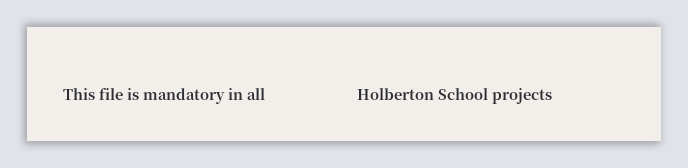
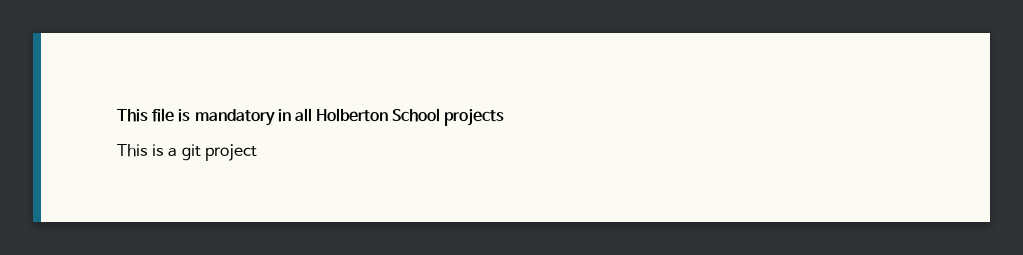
+ This is a git project

